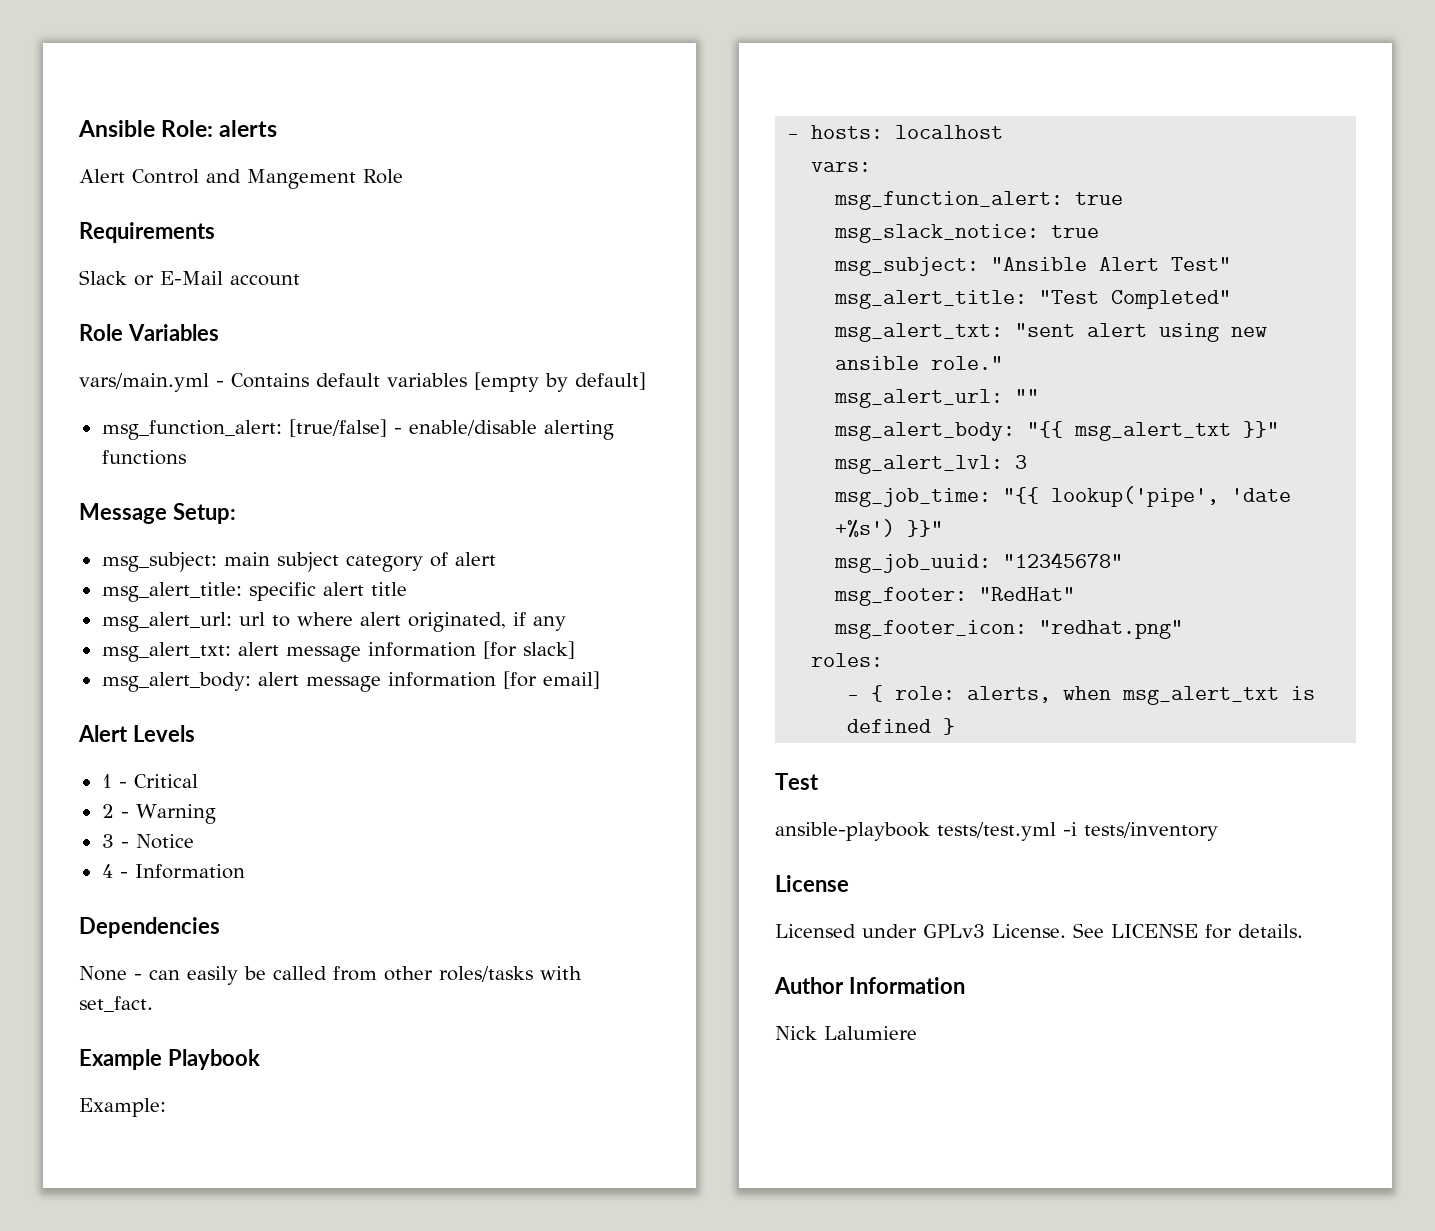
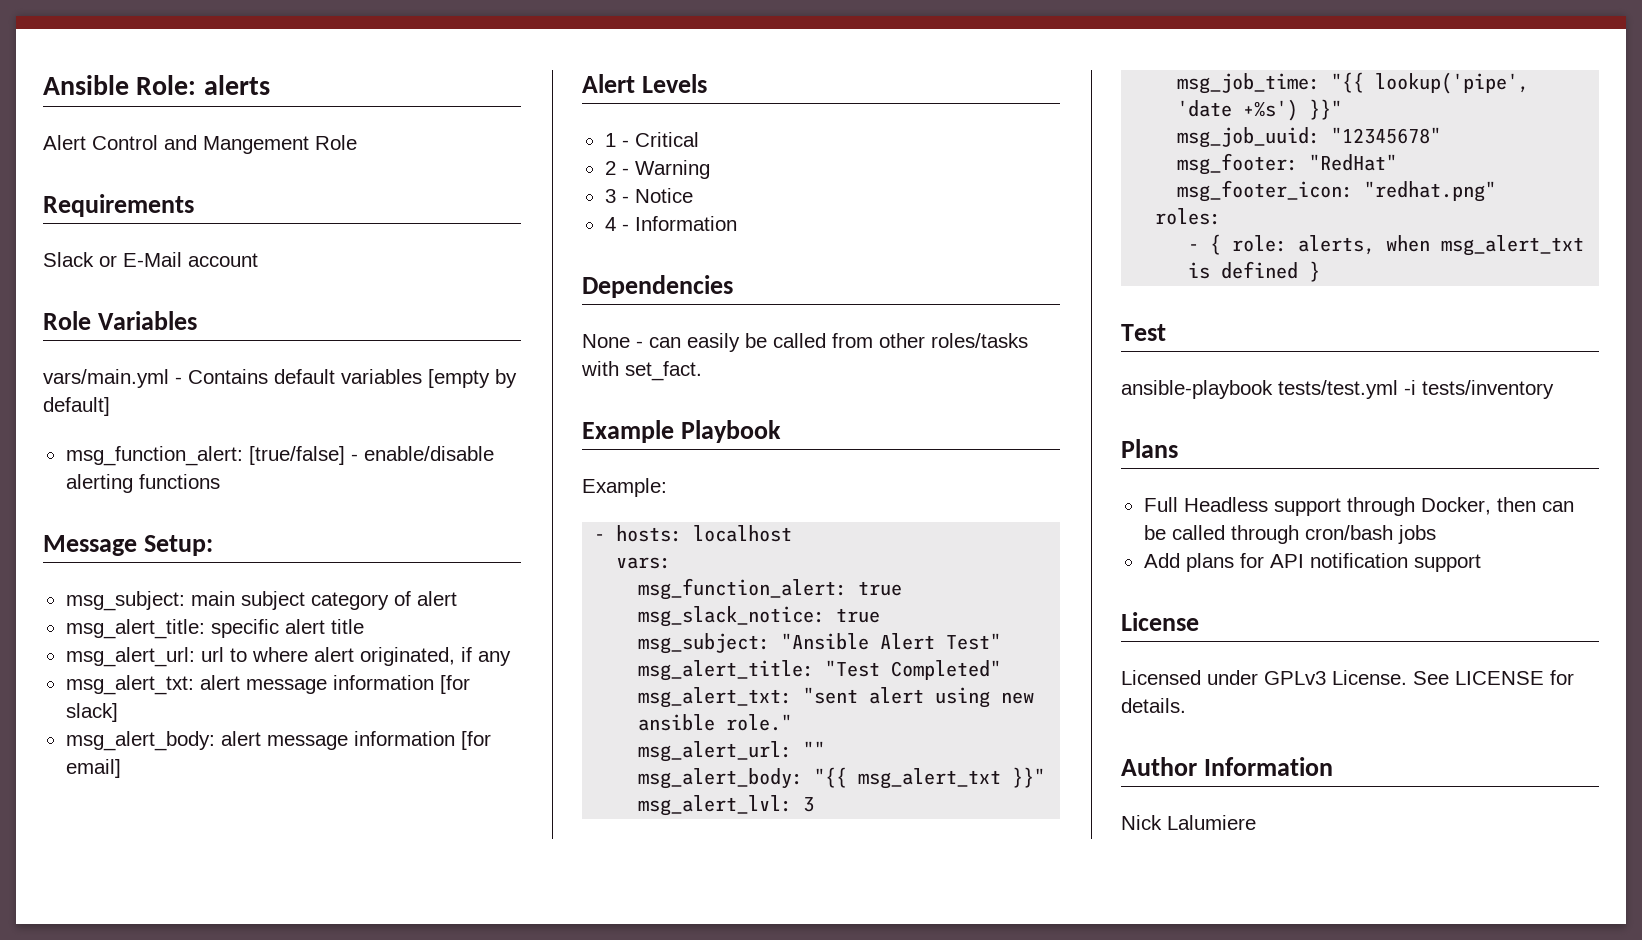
+ Plans
+ Full Headless support through Docker, then can be called through cron/bash jobs
+ Add plans for API notification support

